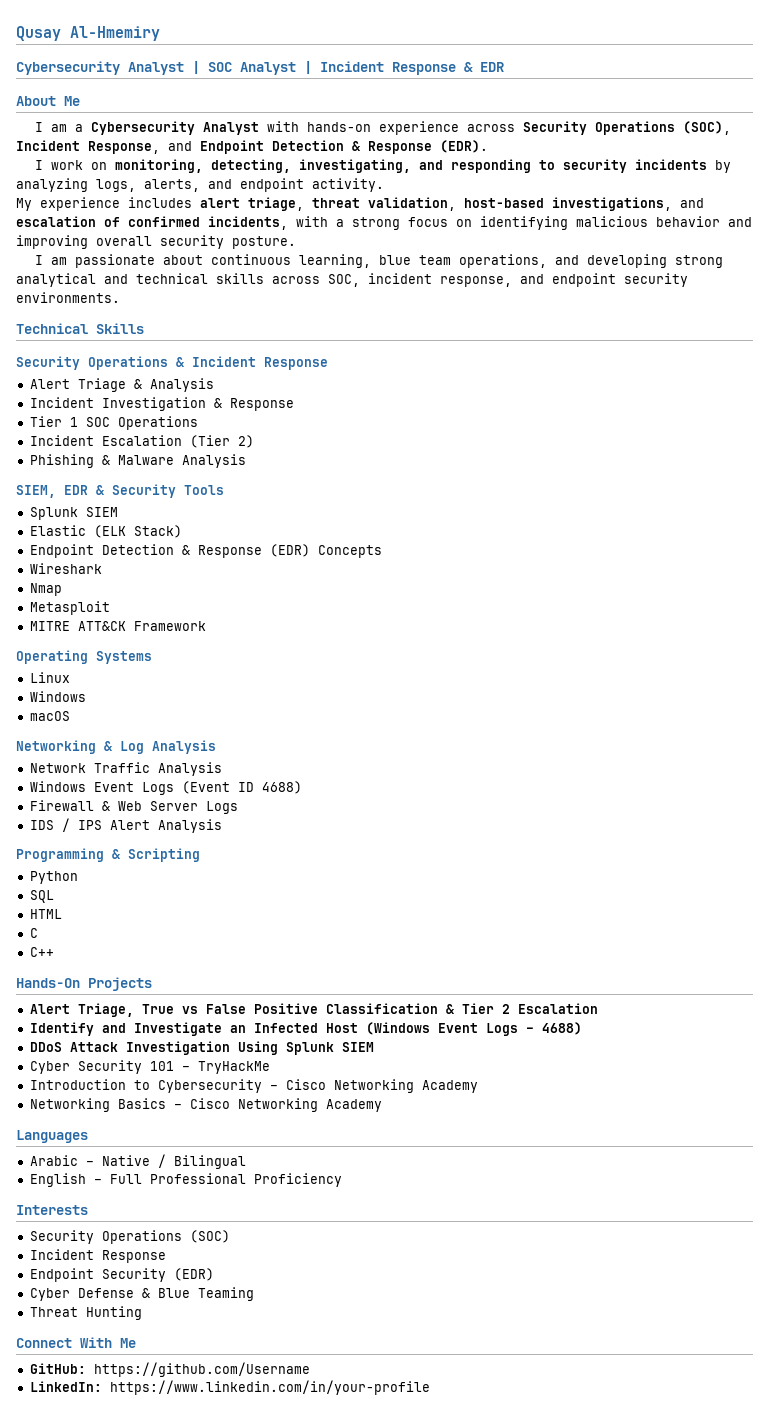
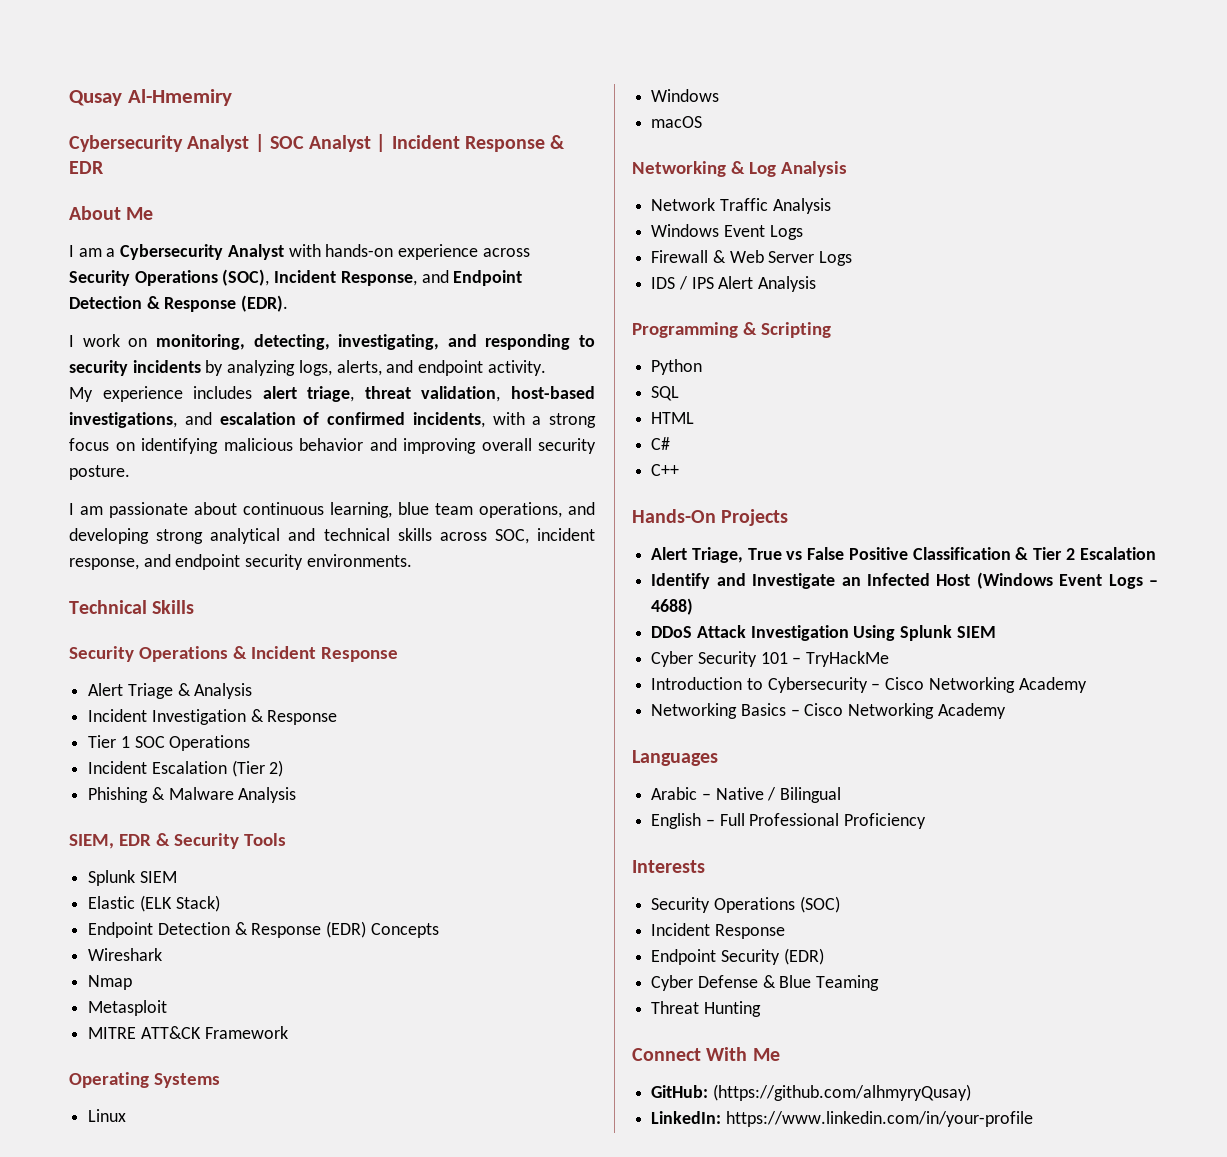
- Windows Event Logs (Event ID 4688)
+ Windows Event Logs
- C
+ C#
- GitHub: https://github.com/Username
+ GitHub: (https://github.com/alhmyryQusay)

